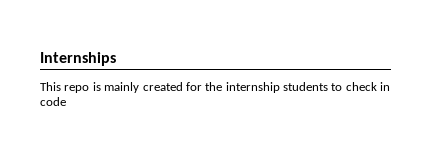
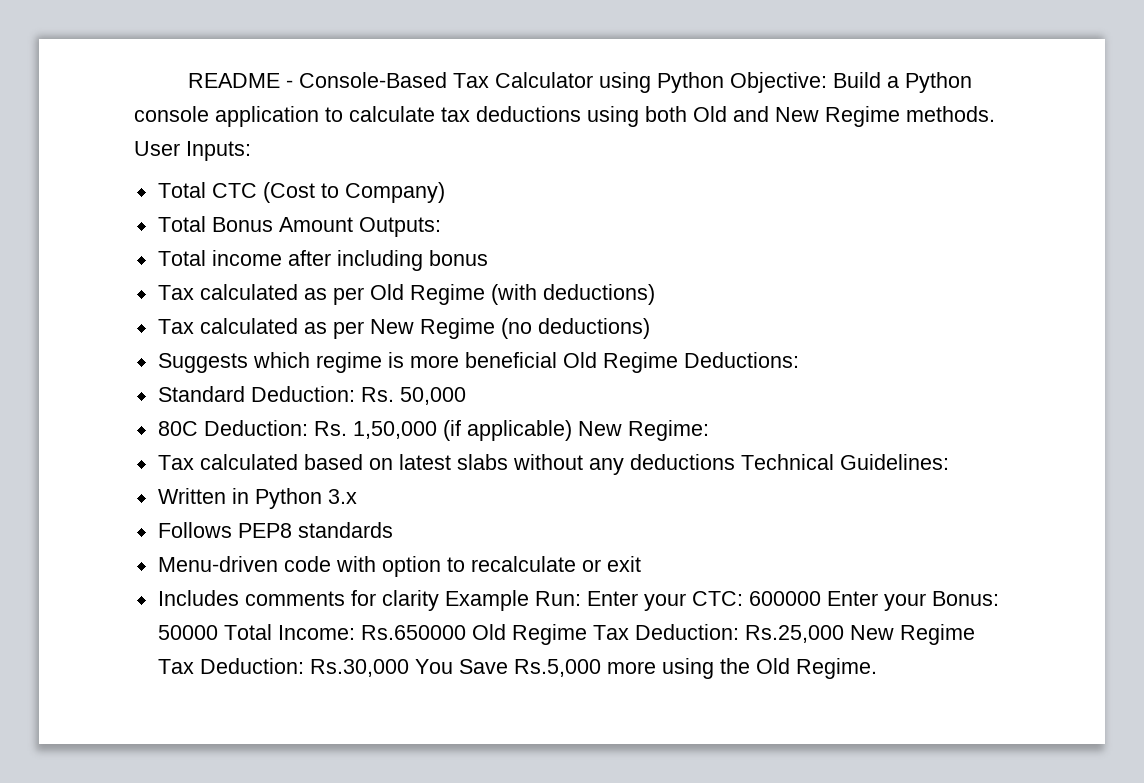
- Internships
- This repo is mainly created for the internship students to check in code
+ README - Console-Based Tax Calculator using Python Objective: Build a Python console application to calculate tax deductions using both Old and New Regime methods. User Inputs:
+ Total CTC (Cost to Company)
+ Total Bonus Amount Outputs:
+ Total income after including bonus
+ Tax calculated as per Old Regime (with deductions)
+ Tax calculated as per New Regime (no deductions)
+ Suggests which regime is more beneficial Old Regime Deductions:
+ Standard Deduction: Rs. 50,000
+ 80C Deduction: Rs. 1,50,000 (if applicable) New Regime:
+ Tax calculated based on latest slabs without any deductions Technical Guidelines:
+ Written in Python 3.x
+ Follows PEP8 standards
+ Menu-driven code with option to recalculate or exit
+ Includes comments for clarity Example Run: Enter your CTC: 600000 Enter your Bonus: 50000 Total Income: Rs.650000 Old Regime Tax Deduction: Rs.25,000 New Regime Tax Deduction: Rs.30,000 You Save Rs.5,000 more using the Old Regime.

